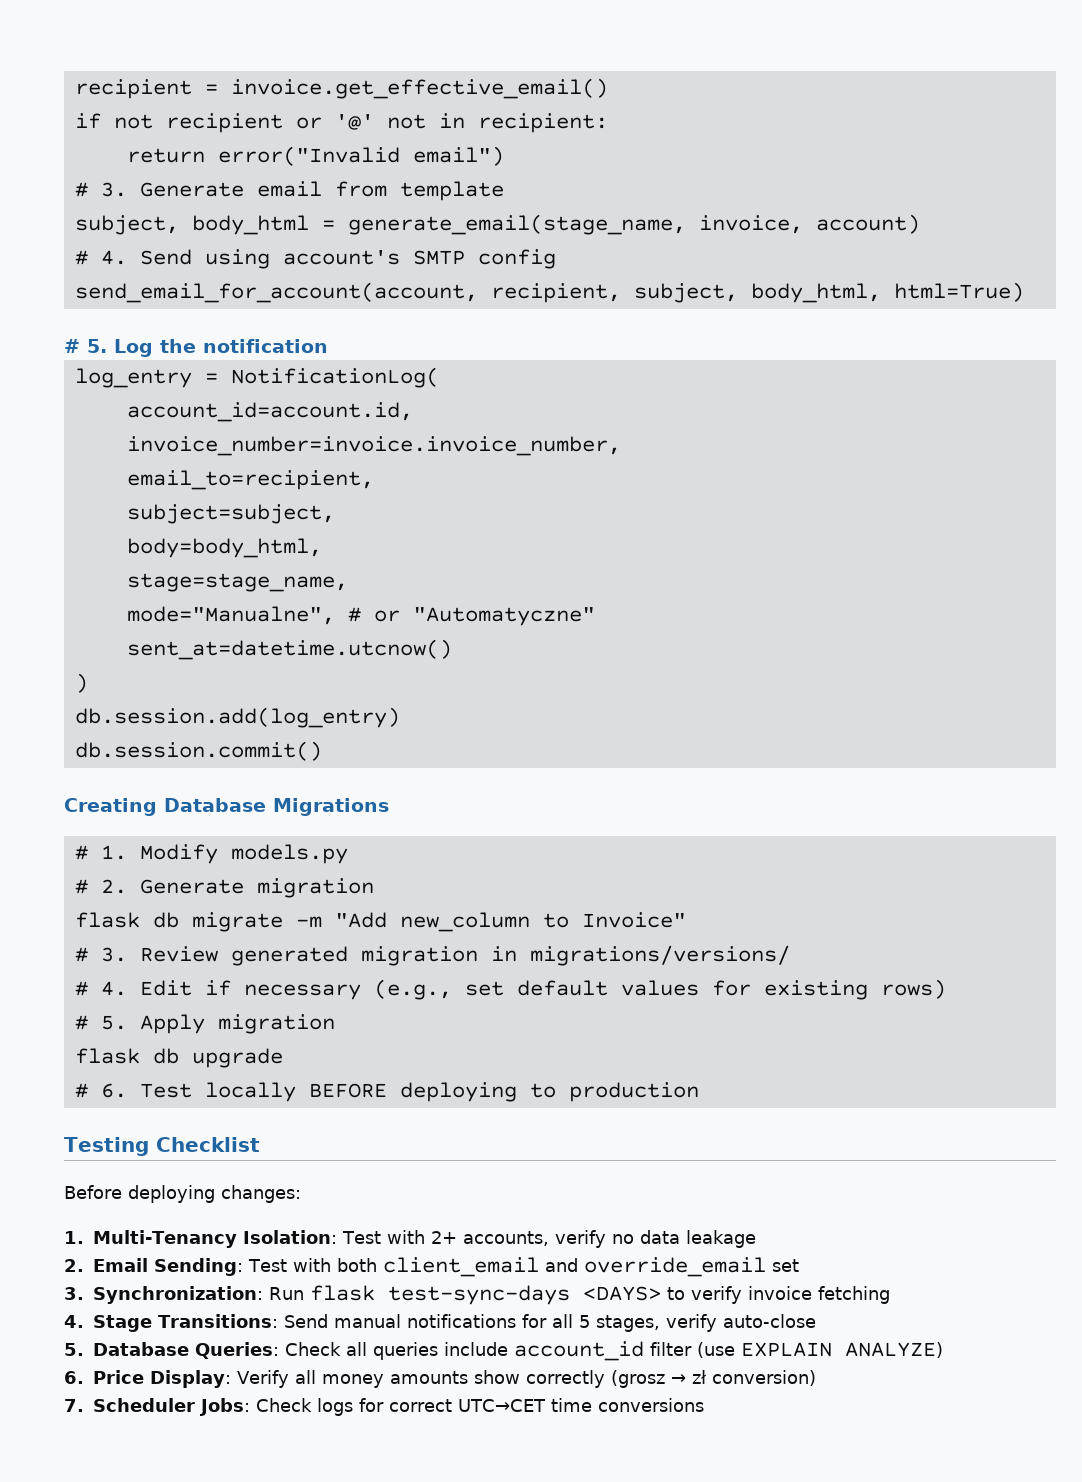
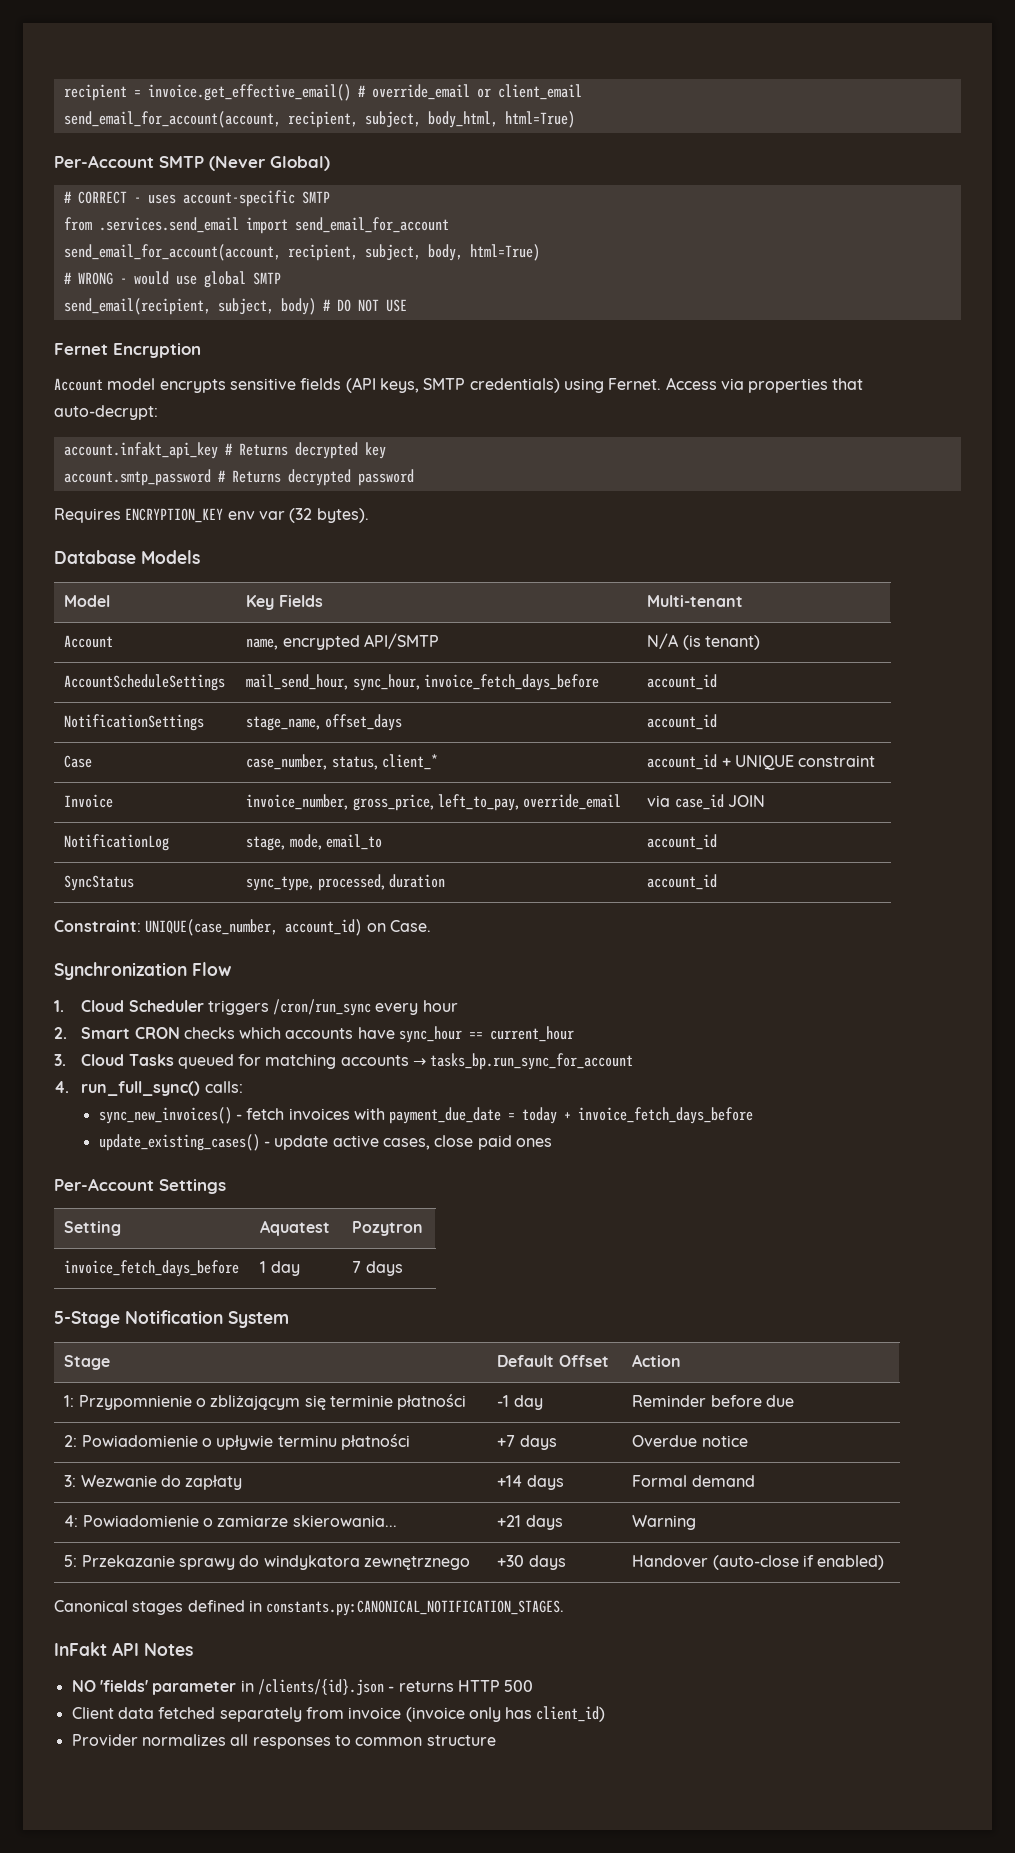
- recipient = invoice.get_effective_email()
- if not recipient or '@' not in recipient:
- return error("Invalid email")
- # 3. Generate email from template
- subject, body_html = generate_email(stage_name, invoice, account)
- # 4. Send using account's SMTP config
+ recipient = invoice.get_effective_email() # override_email or client_email
- # 5. Log the notification
- log_entry = NotificationLog(
- account_id=account.id,
- invoice_number=invoice.invoice_number,
- email_to=recipient,
- subject=subject,
- body=body_html,
- stage=stage_name,
- mode="Manualne", # or "Automatyczne"
- sent_at=datetime.utcnow()
- )
- db.session.add(log_entry)
- db.session.commit()
- Creating Database Migrations
- # 1. Modify models.py
- # 2. Generate migration
- flask db migrate -m "Add new_column to Invoice"
- # 3. Review generated migration in migrations/versions/
- # 4. Edit if necessary (e.g., set default values for existing rows)
- # 5. Apply migration
- flask db upgrade
- # 6. Test locally BEFORE deploying to production
- Testing Checklist
- Before deploying changes:
- 1. Multi-Tenancy Isolation: Test with 2+ accounts, verify no data leakage
- 2. Email Sending: Test with both client_email and override_email set
- 3. Synchronization: Run flask test-sync-days <DAYS> to verify invoice fetching
- 4. Stage Transitions: Send manual notifications for all 5 stages, verify auto-close
- 5. Database Queries: Check all queries include account_id filter (use EXPLAIN ANALYZE)
- 6. Price Display: Verify all money amounts show correctly (grosz → zł conversion)
- 7. Scheduler Jobs: Check logs for correct UTC→CET time conversions
+ Per-Account SMTP (Never Global)
+ # CORRECT - uses account-specific SMTP
+ from .services.send_email import send_email_for_account
+ send_email_for_account(account, recipient, subject, body, html=True)
+ # WRONG - would use global SMTP
+ send_email(recipient, subject, body) # DO NOT USE
+ Fernet Encryption
+ Account model encrypts sensitive fields (API keys, SMTP credentials) using Fernet. Access via properties that auto-decrypt:
+ account.infakt_api_key # Returns decrypted key
+ account.smtp_password # Returns decrypted password
+ Requires ENCRYPTION_KEY env var (32 bytes).
+ Database Models
+ Model | Key Fields | Multi-tenant
+ Account | name, encrypted API/SMTP | N/A (is tenant)
+ AccountScheduleSettings | mail_send_hour, sync_hour, invoice_fetch_days_before | account_id
+ NotificationSettings | stage_name, offset_days | account_id
+ Case | case_number, status, client_* | account_id + UNIQUE constraint
+ Invoice | invoice_number, gross_price, left_to_pay, override_email | via case_id JOIN
+ NotificationLog | stage, mode, email_to | account_id
+ SyncStatus | sync_type, processed, duration | account_id
+ Constraint: UNIQUE(case_number, account_id) on Case.
+ Synchronization Flow
+ 1. Cloud Scheduler triggers /cron/run_sync every hour
+ 2. Smart CRON checks which accounts have sync_hour == current_hour
+ 3. Cloud Tasks queued for matching accounts → tasks_bp.run_sync_for_account
+ 4. run_full_sync() calls:
+ sync_new_invoices() - fetch invoices with payment_due_date = today + invoice_fetch_days_before
+ update_existing_cases() - update active cases, close paid ones
+ Per-Account Settings
+ Setting | Aquatest | Pozytron
+ invoice_fetch_days_before | 1 day | 7 days
+ 5-Stage Notification System
+ Stage | Default Offset | Action
+ 1: Przypomnienie o zbliżającym się terminie płatności | -1 day | Reminder before due
+ 2: Powiadomienie o upływie terminu płatności | +7 days | Overdue notice
+ 3: Wezwanie do zapłaty | +14 days | Formal demand
+ 4: Powiadomienie o zamiarze skierowania... | +21 days | Warning
+ 5: Przekazanie sprawy do windykatora zewnętrznego | +30 days | Handover (auto-close if enabled)
+ Canonical stages defined in constants.py:CANONICAL_NOTIFICATION_STAGES.
+ InFakt API Notes
+ NO 'fields' parameter in /clients/{id}.json - returns HTTP 500
+ Client data fetched separately from invoice (invoice only has client_id)
+ Provider normalizes all responses to common structure

